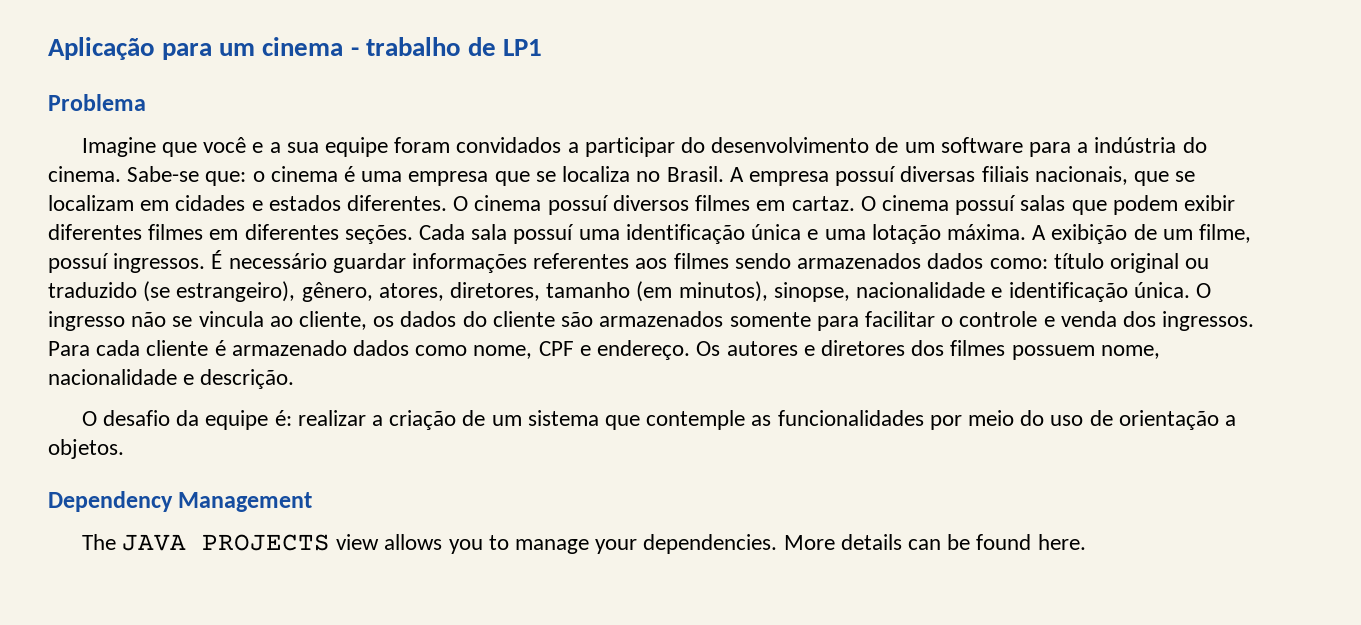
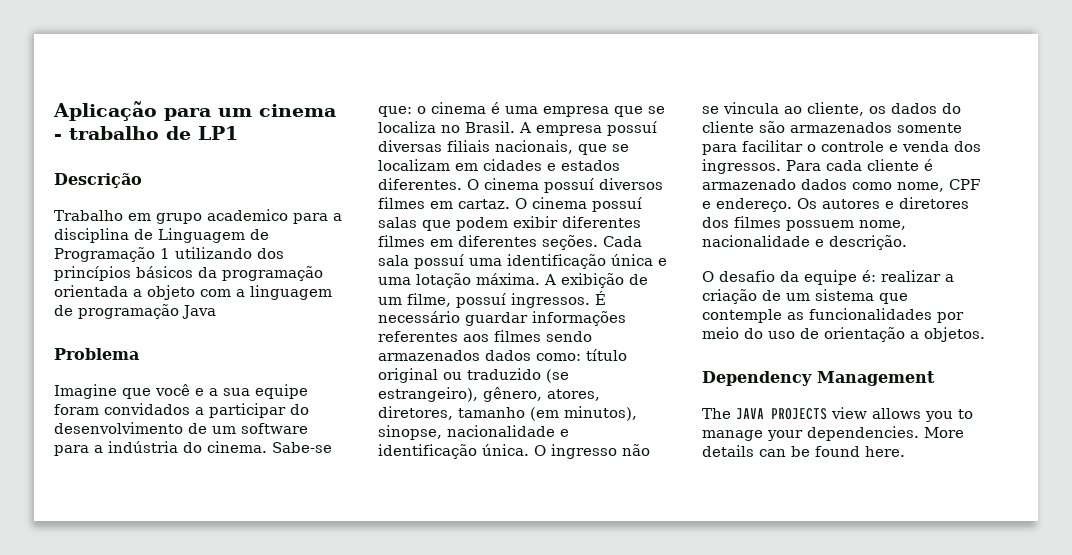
+ Descrição
+ Trabalho em grupo academico para a disciplina de Linguagem de Programação 1 utilizando dos princípios básicos da programação orientada a objeto com a linguagem de programação Java

